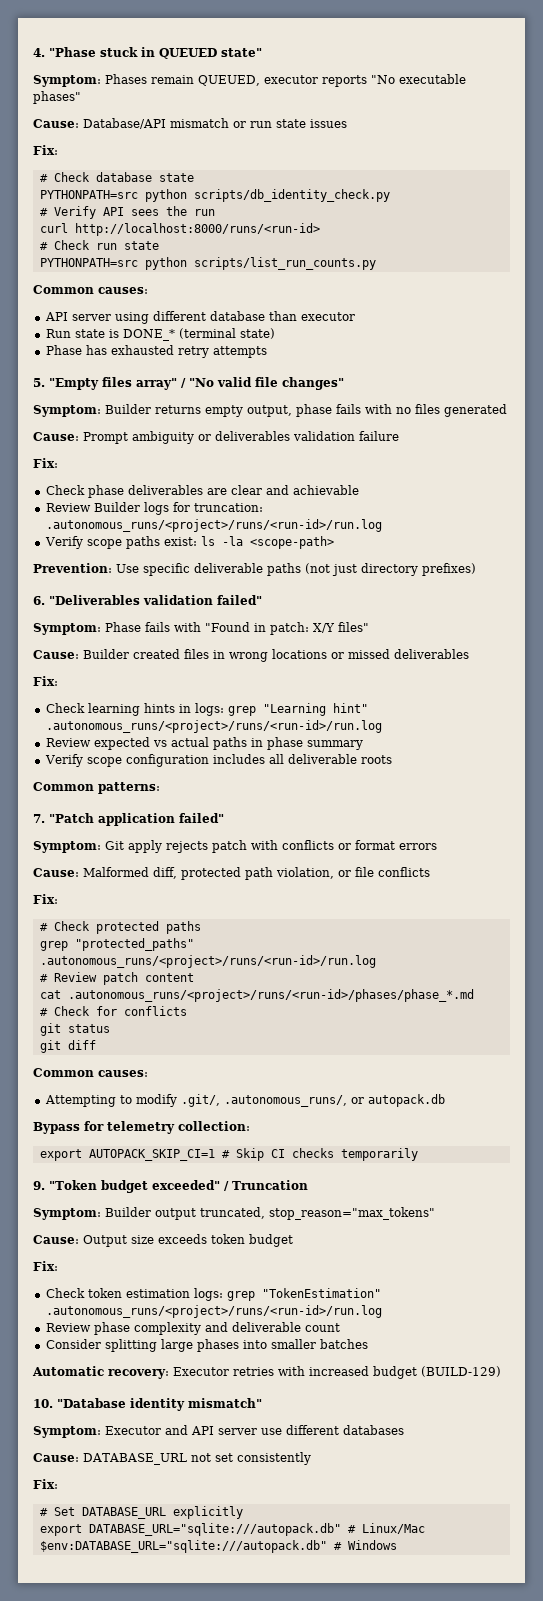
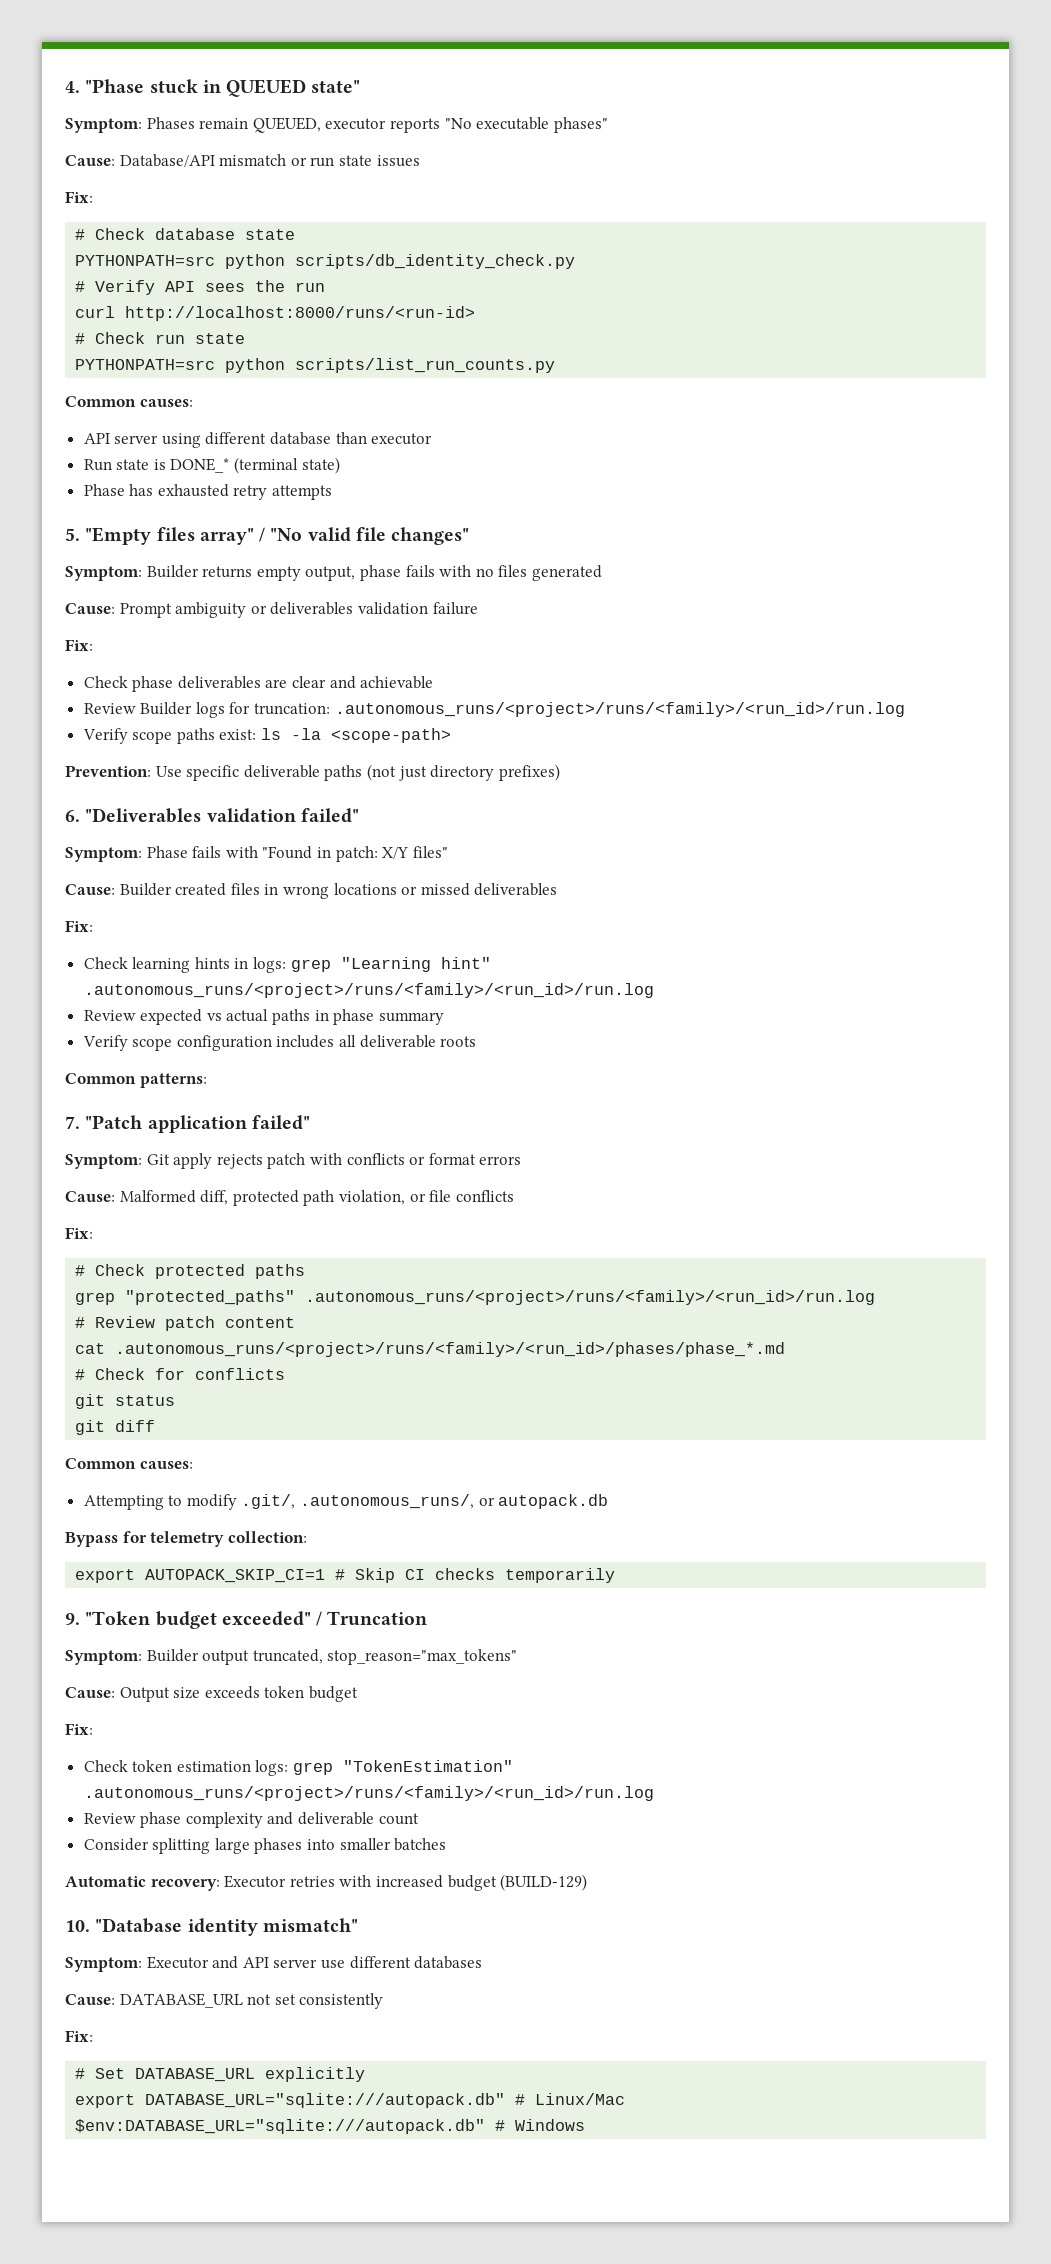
- Review Builder logs for truncation: .autonomous_runs/<project>/runs/<run-id>/run.log
+ Review Builder logs for truncation: .autonomous_runs/<project>/runs/<family>/<run_id>/run.log
- Check learning hints in logs: grep "Learning hint" .autonomous_runs/<project>/runs/<run-id>/run.log
+ Check learning hints in logs: grep "Learning hint" .autonomous_runs/<project>/runs/<family>/<run_id>/run.log
- grep "protected_paths" .autonomous_runs/<project>/runs/<run-id>/run.log
+ grep "protected_paths" .autonomous_runs/<project>/runs/<family>/<run_id>/run.log
- cat .autonomous_runs/<project>/runs/<run-id>/phases/phase_*.md
+ cat .autonomous_runs/<project>/runs/<family>/<run_id>/phases/phase_*.md
- Check token estimation logs: grep "TokenEstimation" .autonomous_runs/<project>/runs/<run-id>/run.log
+ Check token estimation logs: grep "TokenEstimation" .autonomous_runs/<project>/runs/<family>/<run_id>/run.log

